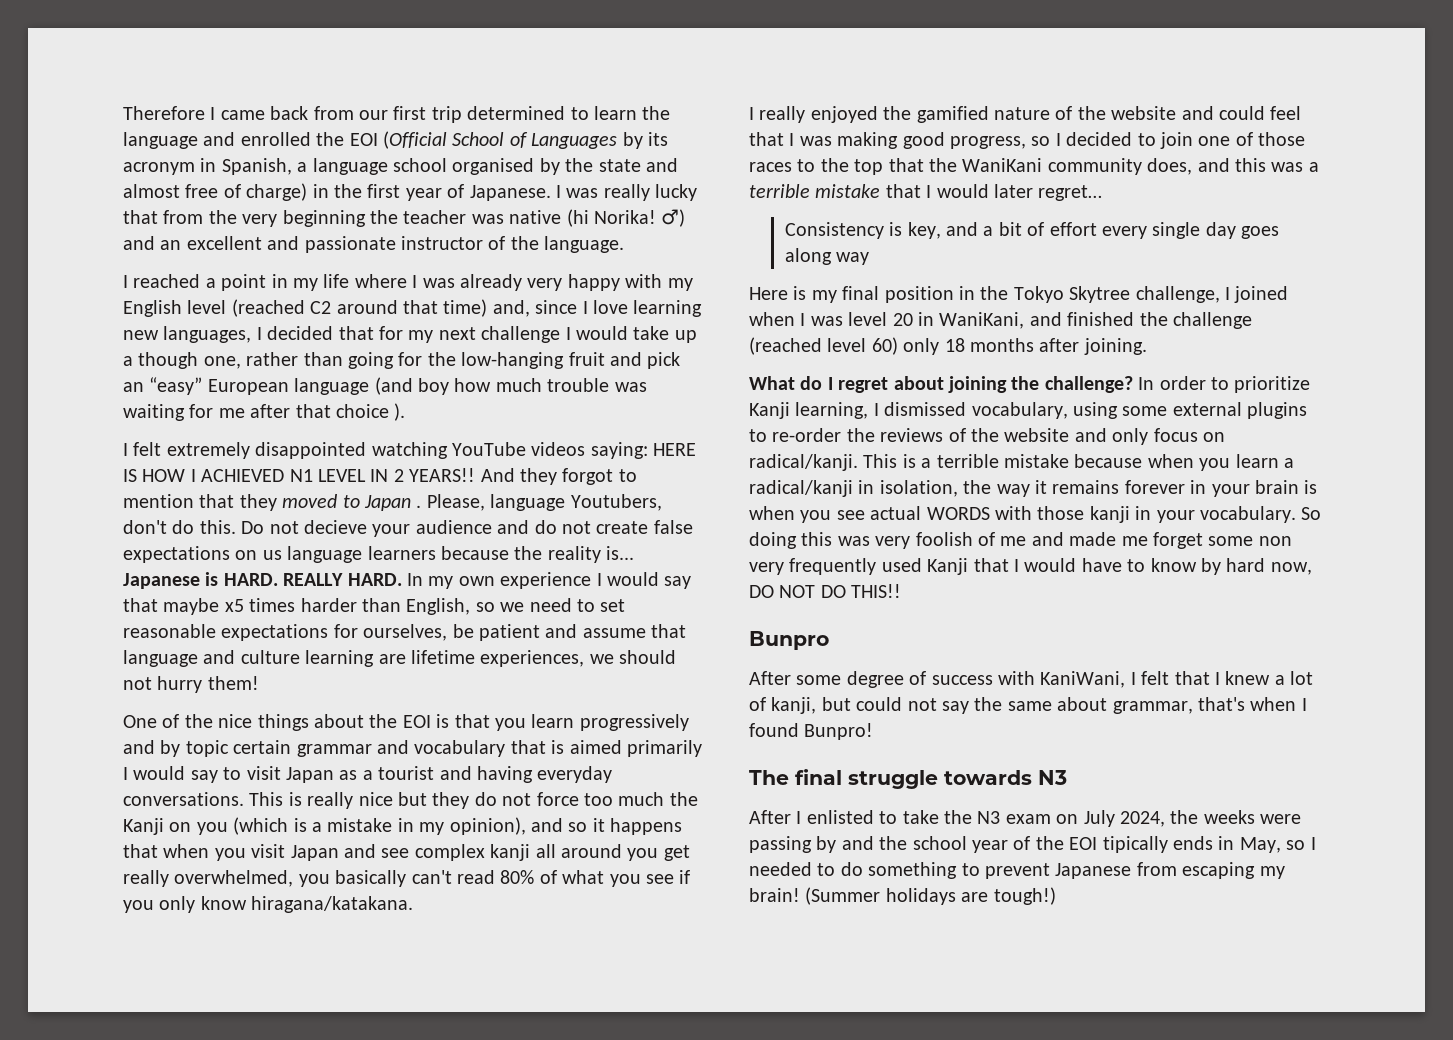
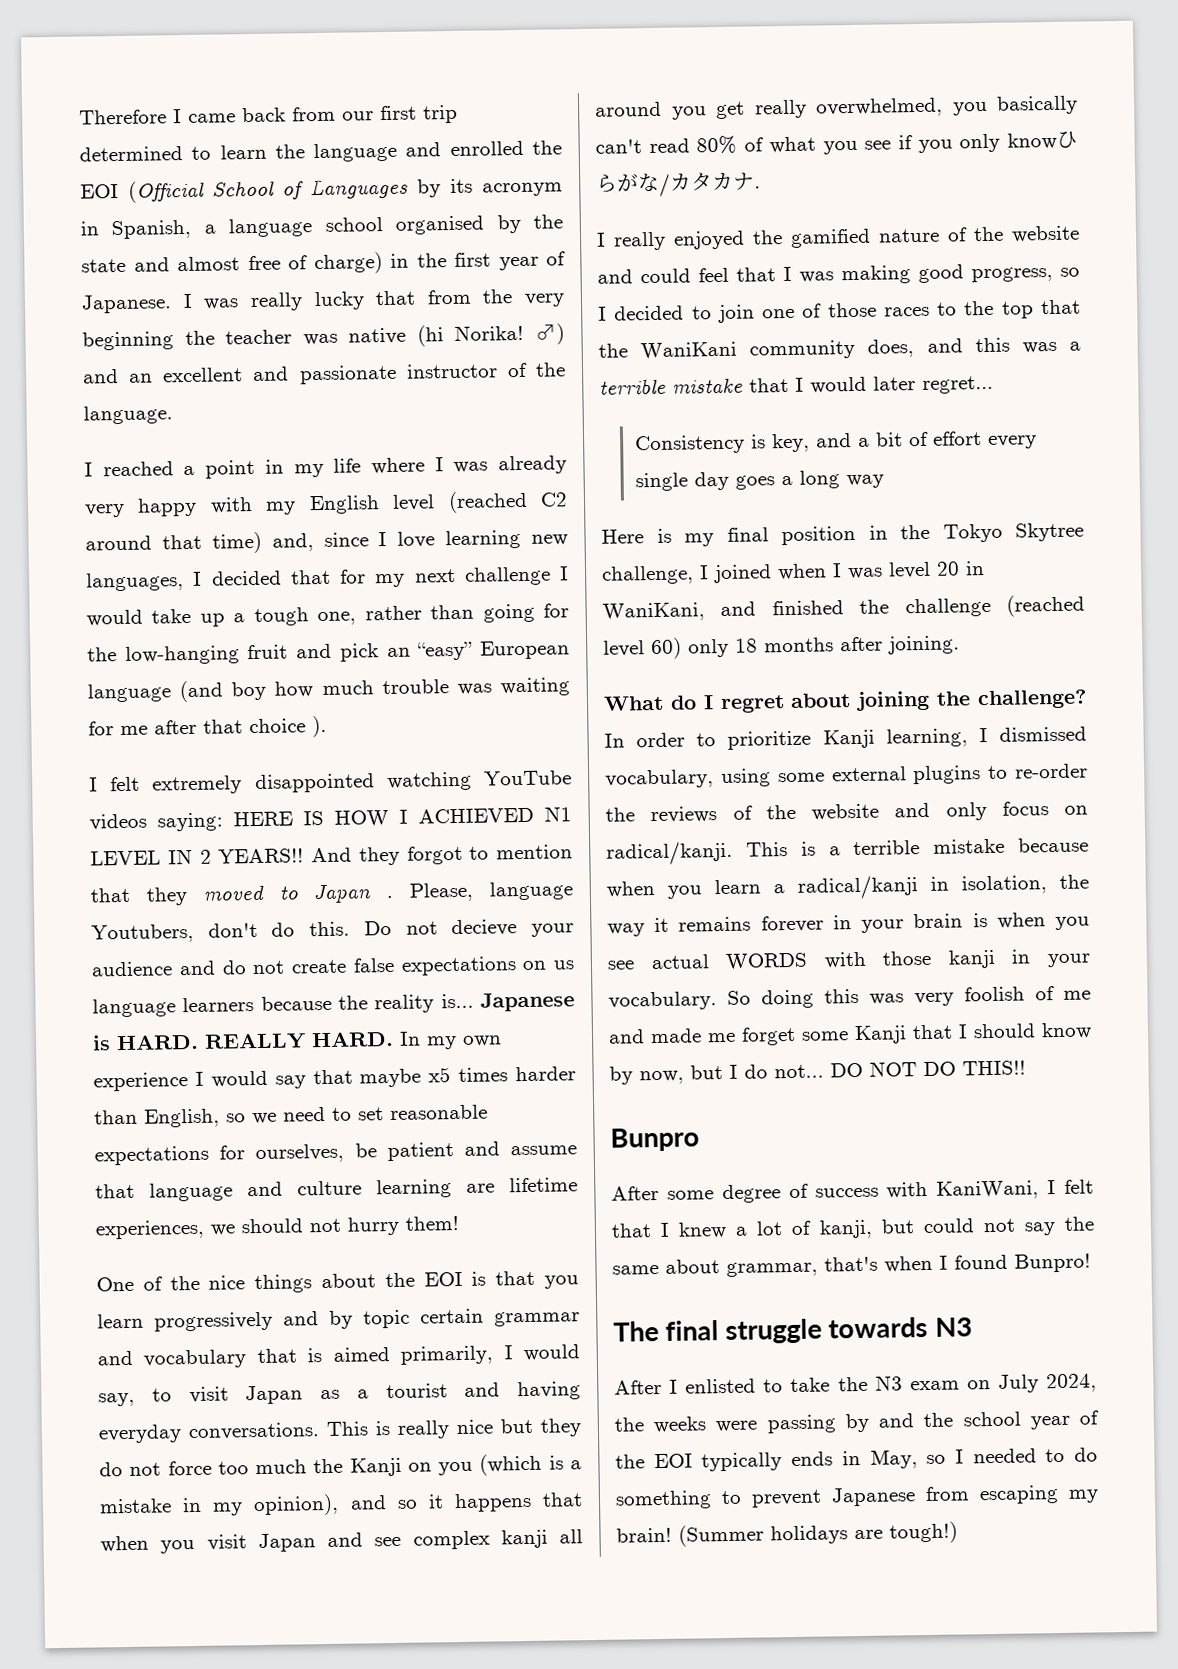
- I reached a point in my life where I was already very happy with my English level (reached C2 around that time) and, since I love learning new languages, I decided that for my next challenge I would take up a though one, rather than going for the low-hanging fruit and pick an “easy” European language (and boy how much trouble was waiting for me after that choice ).
+ I reached a point in my life where I was already very happy with my English level (reached C2 around that time) and, since I love learning new languages, I decided that for my next challenge I would take up a tough one, rather than going for the low-hanging fruit and pick an “easy” European language (and boy how much trouble was waiting for me after that choice ).
- One of the nice things about the EOI is that you learn progressively and by topic certain grammar and vocabulary that is aimed primarily I would say to visit Japan as a tourist and having everyday conversations.
+ One of the nice things about the EOI is that you learn progressively and by topic certain grammar and vocabulary that is aimed primarily, I would say, to visit Japan as a tourist and having everyday conversations.
- This is really nice but they do not force too much the Kanji on you (which is a mistake in my opinion), and so it happens that when you visit Japan and see complex kanji all around you get really overwhelmed, you basically can't read 80% of what you see if you only know hiragana/katakana.
+ This is really nice but they do not force too much the Kanji on you (which is a mistake in my opinion), and so it happens that when you visit Japan and see complex kanji all around you get really overwhelmed, you basically can't read 80% of what you see if you only knowひらがな/カタカナ.
- Consistency is key, and a bit of effort every single day goes along way
+ Consistency is key, and a bit of effort every single day goes a long way
- So doing this was very foolish of me and made me forget some non very frequently used Kanji that I would have to know by hard now, DO NOT DO THIS!!
+ So doing this was very foolish of me and made me forget some Kanji that I should know by now, but I do not... DO NOT DO THIS!!
- After I enlisted to take the N3 exam on July 2024, the weeks were passing by and the school year of the EOI tipically ends in May, so I needed to do something to prevent Japanese from escaping my brain!
+ After I enlisted to take the N3 exam on July 2024, the weeks were passing by and the school year of the EOI typically ends in May, so I needed to do something to prevent Japanese from escaping my brain!

